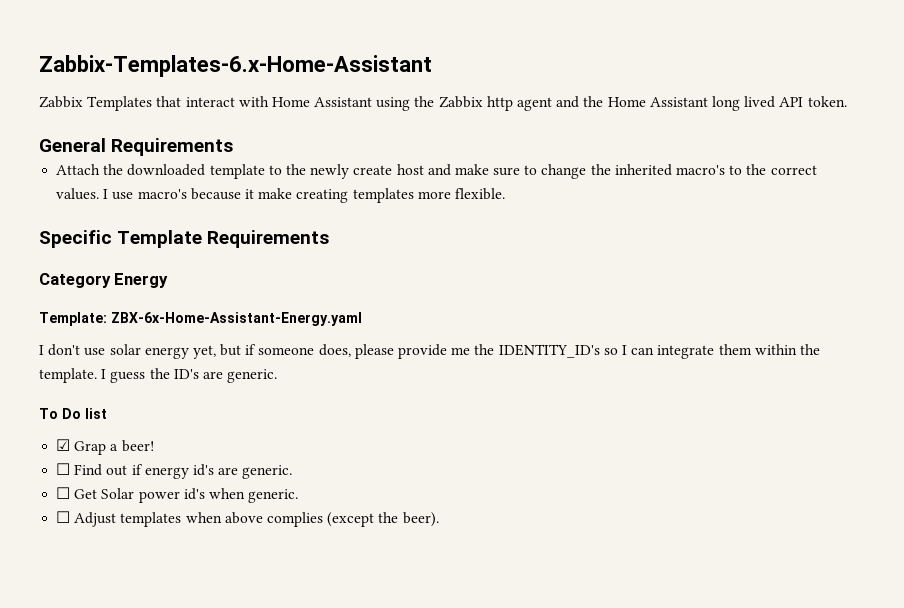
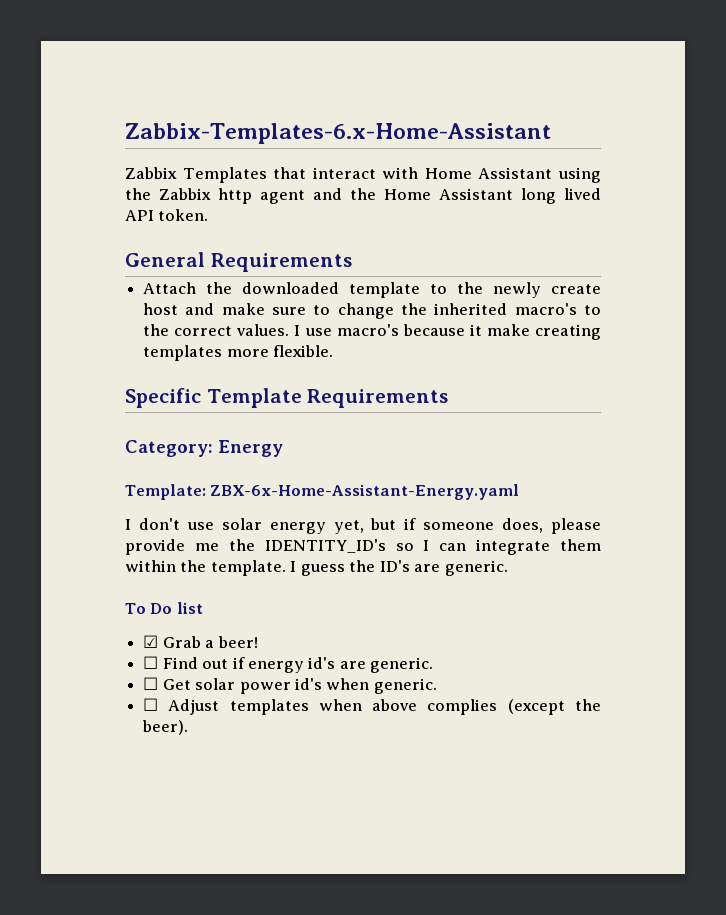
- Category Energy
+ Category: Energy
- ☑ Grap a beer!
+ ☑ Grab a beer!
- ☐ Get Solar power id's when generic.
+ ☐ Get solar power id's when generic.

